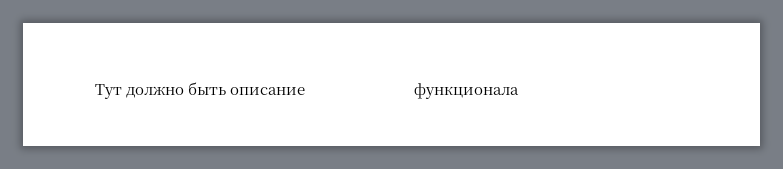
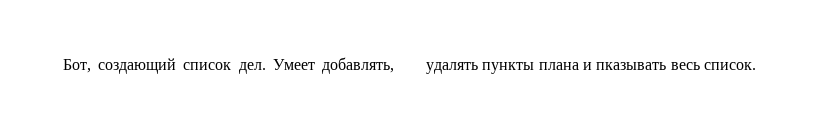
- Тут должно быть описание функционала
+ Бот, создающий список дел. Умеет добавлять, удалять пункты плана и пказывать весь список.

